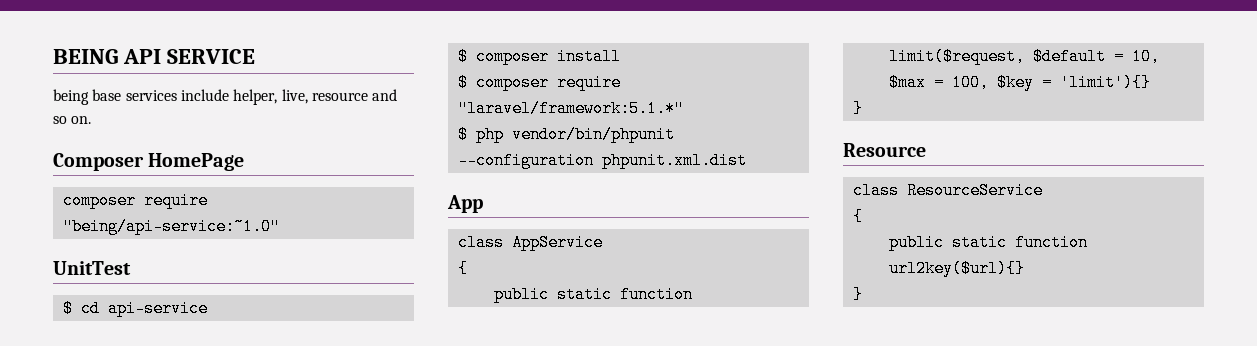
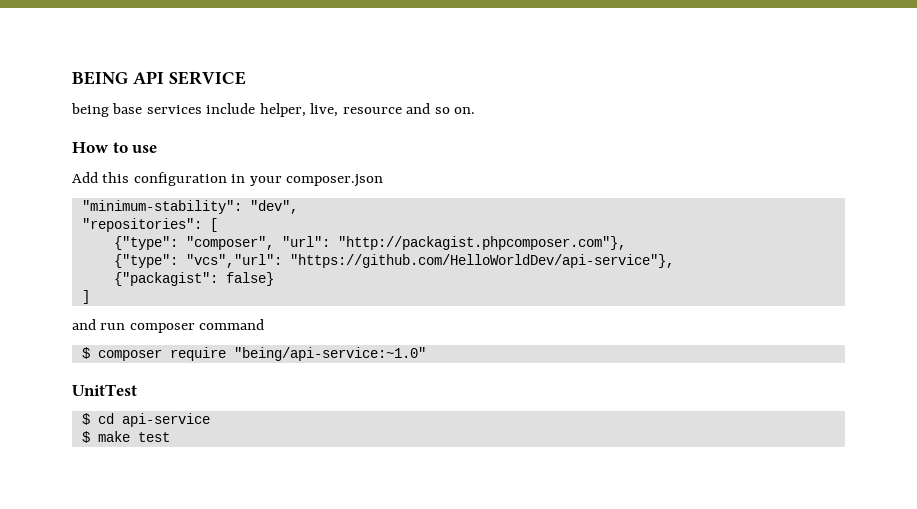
- Composer HomePage
- composer require "being/api-service:~1.0"
+ How to use
+ Add this configuration in your composer.json
+ "minimum-stability": "dev",
+ "repositories": [
+ {"type": "composer", "url": "http://packagist.phpcomposer.com"},
+ {"type": "vcs","url": "https://github.com/HelloWorldDev/api-service"},
+ {"packagist": false}
+ ]
+ and run composer command
+ $ composer require "being/api-service:~1.0"
- $ composer install
- $ composer require "laravel/framework:5.1.*"
- $ php vendor/bin/phpunit --configuration phpunit.xml.dist
- App
- class AppService
- {
- public static function limit($request, $default = 10, $max = 100, $key = 'limit'){}
- }
- Resource
- class ResourceService
- {
- public static function url2key($url){}
- }
+ $ make test

